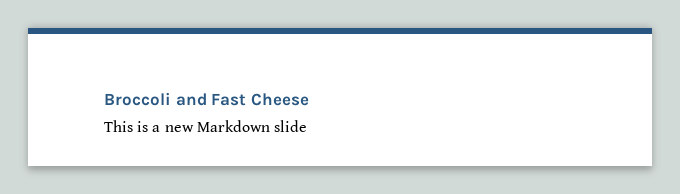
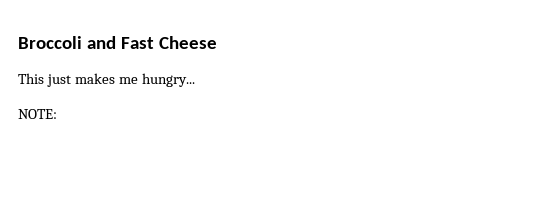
- This is a new Markdown slide
+ This just makes me hungry...
+ NOTE:

